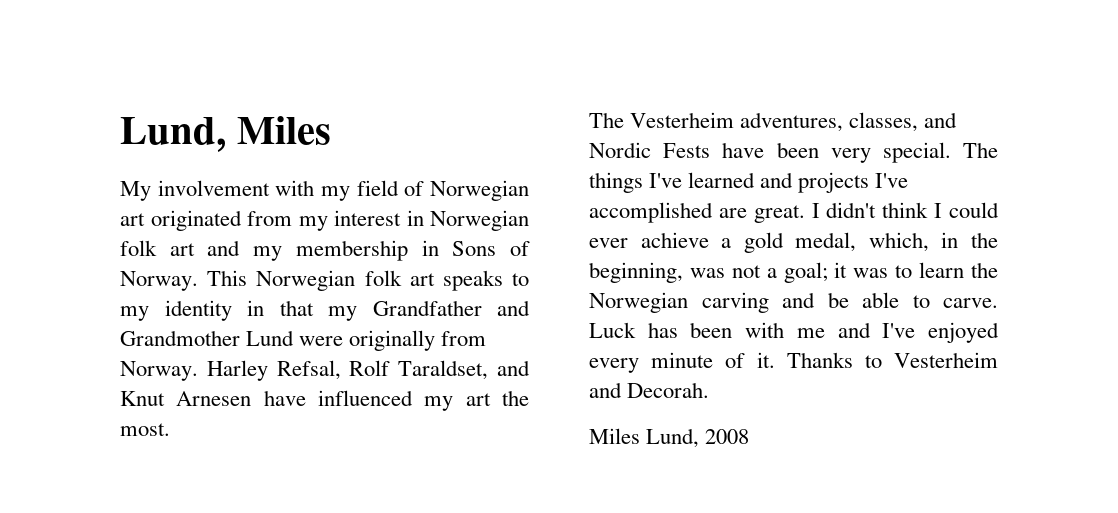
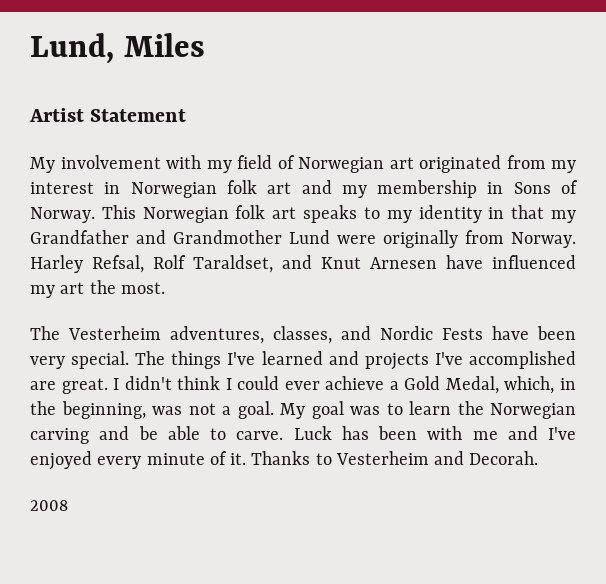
+ Artist Statement
- I didn't think I could ever achieve a gold medal, which, in the beginning, was not a goal; it was to learn the Norwegian carving and be able to carve.
+ I didn't think I could ever achieve a Gold Medal, which, in the beginning, was not a goal. My goal was to learn the Norwegian carving and be able to carve.
- Miles Lund, 2008
+ 2008

